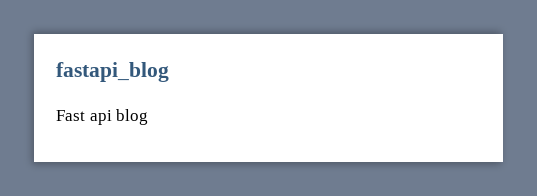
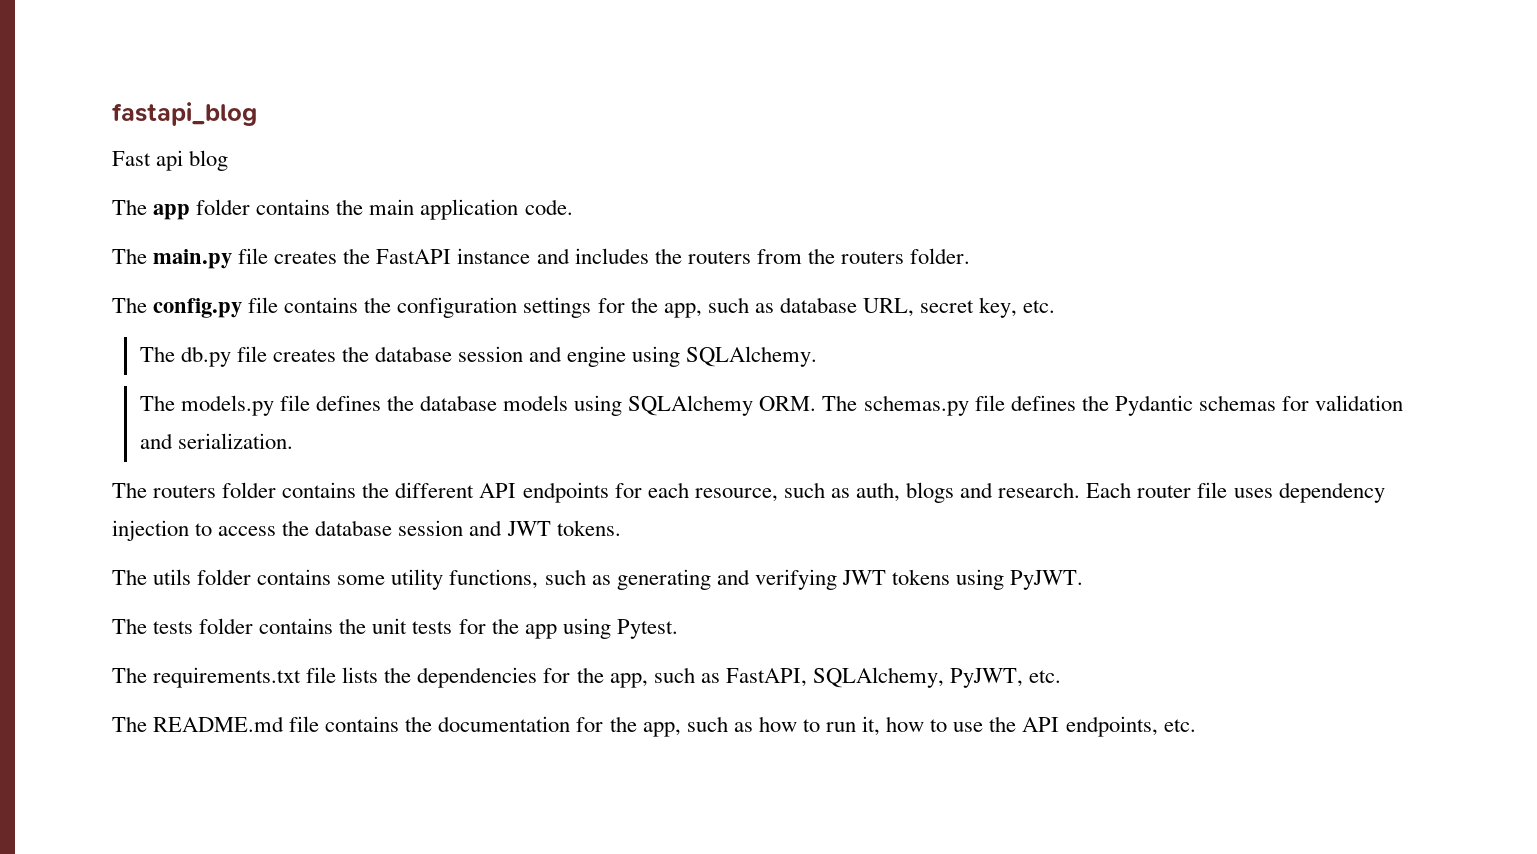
+ The app folder contains the main application code.
+ The main.py file creates the FastAPI instance and includes the routers from the routers folder.
+ The config.py file contains the configuration settings for the app, such as database URL, secret key, etc.
+ The db.py file creates the database session and engine using SQLAlchemy.
+ The models.py file defines the database models using SQLAlchemy ORM. The schemas.py file defines the Pydantic schemas for validation and serialization.
+ The routers folder contains the different API endpoints for each resource, such as auth, blogs and research. Each router file uses dependency injection to access the database session and JWT tokens.
+ The utils folder contains some utility functions, such as generating and verifying JWT tokens using PyJWT.
+ The tests folder contains the unit tests for the app using Pytest.
+ The requirements.txt file lists the dependencies for the app, such as FastAPI, SQLAlchemy, PyJWT, etc.
+ The README.md file contains the documentation for the app, such as how to run it, how to use the API endpoints, etc.

